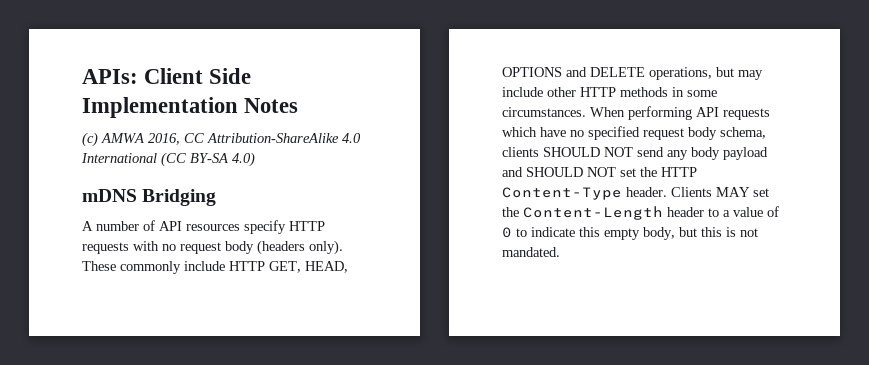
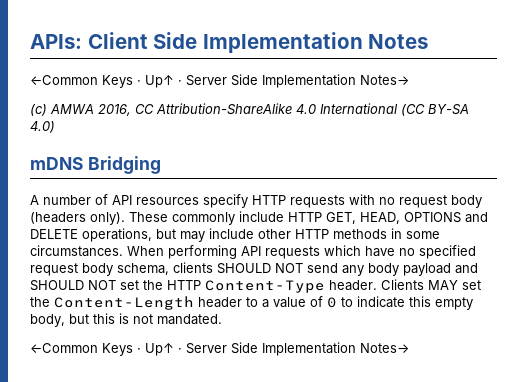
  APIs: Client Side Implementation Notes
+ ←Common Keys · Up↑ · Server Side Implementation Notes→
  Clients MAY set the Content-Length header to a value of 0 to indicate this empty body, but this is not mandated.
+ ←Common Keys · Up↑ · Server Side Implementation Notes→

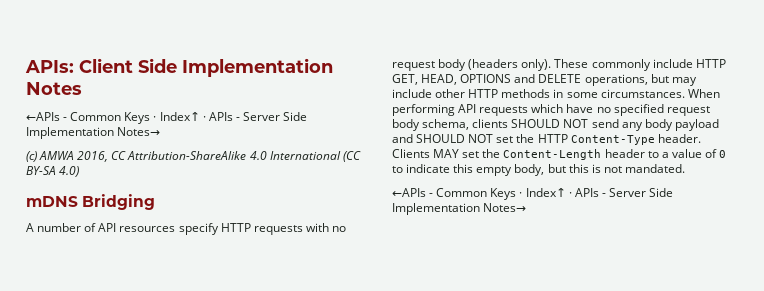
  APIs: Client Side Implementation Notes
- ←Common Keys · Up↑ · Server Side Implementation Notes→
+ ←APIs - Common Keys · Index↑ · APIs - Server Side Implementation Notes→
  Clients MAY set the Content-Length header to a value of 0 to indicate this empty body, but this is not mandated.
- ←Common Keys · Up↑ · Server Side Implementation Notes→
+ ←APIs - Common Keys · Index↑ · APIs - Server Side Implementation Notes→

